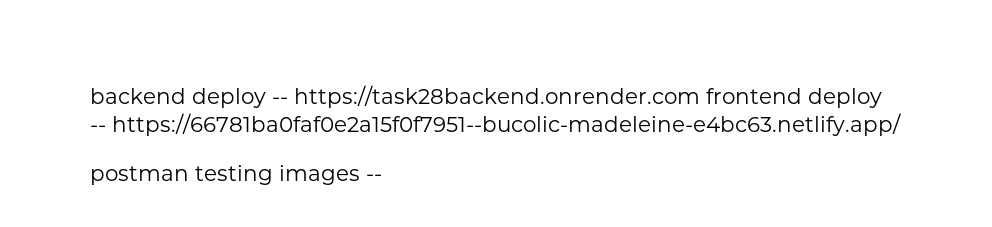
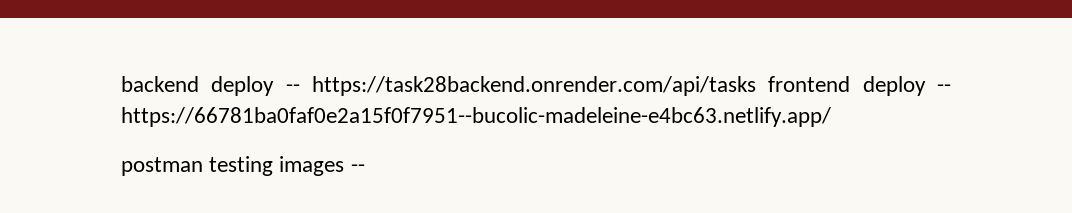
- backend deploy -- https://task28backend.onrender.com frontend deploy -- https://66781ba0faf0e2a15f0f7951--bucolic-madeleine-e4bc63.netlify.app/
+ backend deploy -- https://task28backend.onrender.com/api/tasks frontend deploy -- https://66781ba0faf0e2a15f0f7951--bucolic-madeleine-e4bc63.netlify.app/

